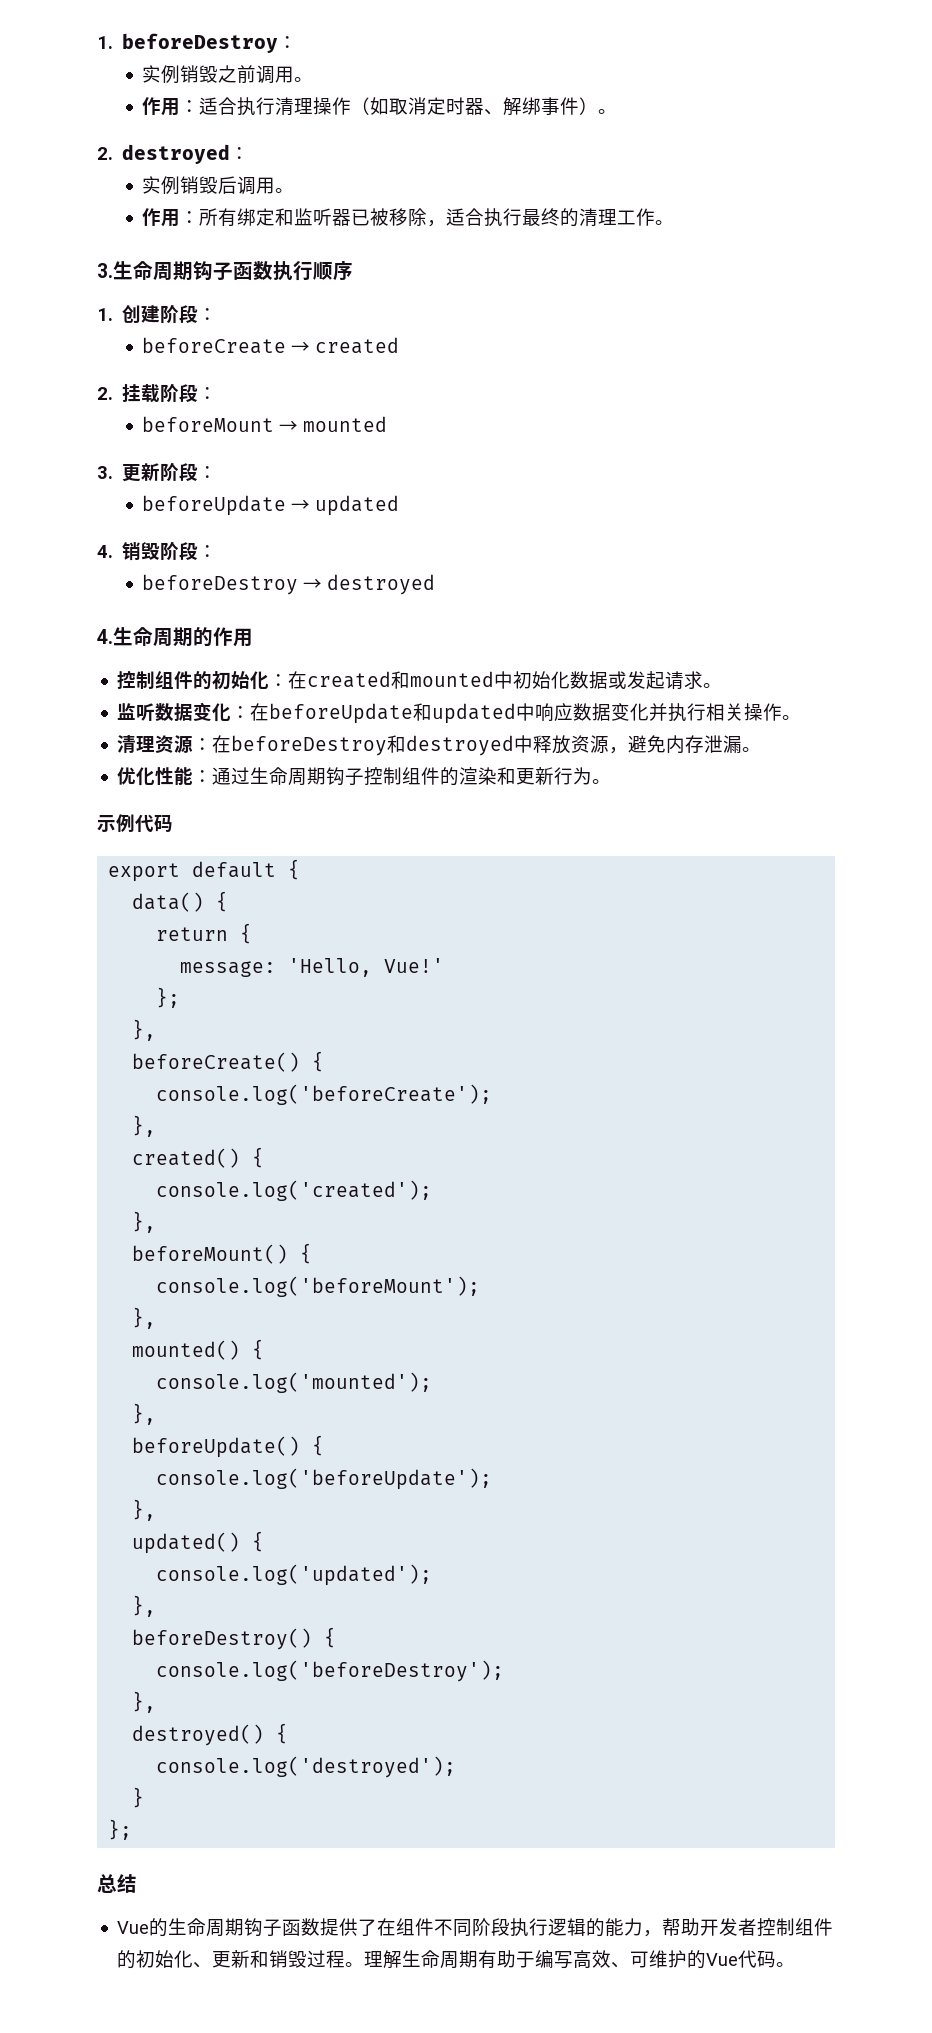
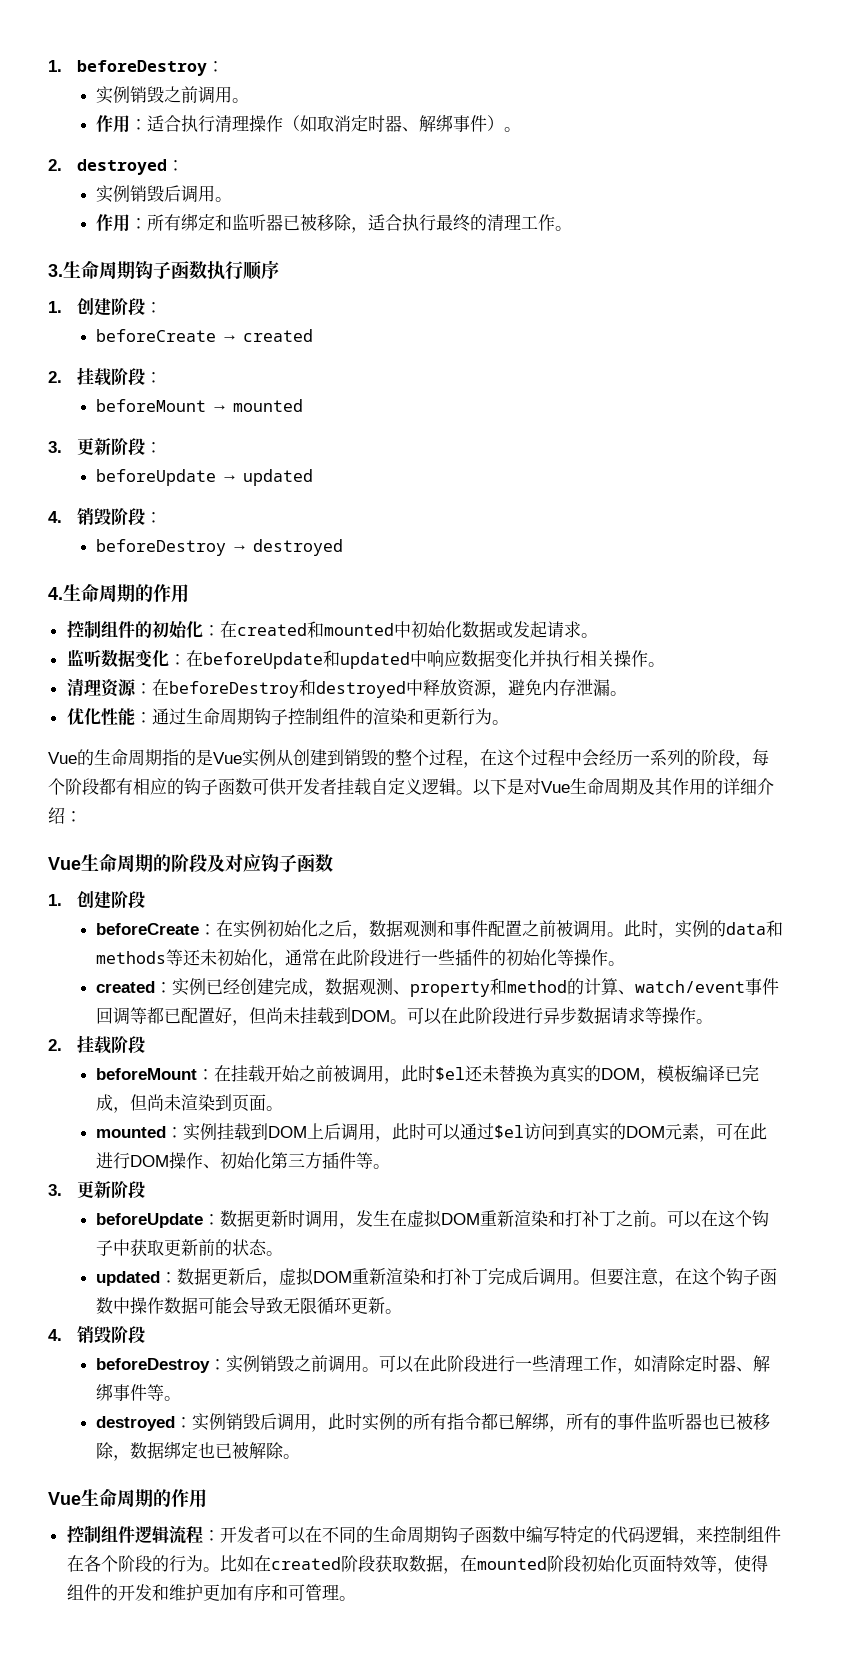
- 示例代码
- export default {
- data() {
- return {
- message: 'Hello, Vue!'
- };
- },
- beforeCreate() {
- console.log('beforeCreate');
- },
- created() {
- console.log('created');
- },
- beforeMount() {
- console.log('beforeMount');
- },
- mounted() {
- console.log('mounted');
- },
- beforeUpdate() {
- console.log('beforeUpdate');
- },
- updated() {
- console.log('updated');
- },
- beforeDestroy() {
- console.log('beforeDestroy');
- },
- destroyed() {
- console.log('destroyed');
- }
- };
- 总结
- Vue的生命周期钩子函数提供了在组件不同阶段执行逻辑的能力，帮助开发者控制组件的初始化、更新和销毁过程。理解生命周期有助于编写高效、可维护的Vue代码。
+ Vue的生命周期指的是Vue实例从创建到销毁的整个过程，在这个过程中会经历一系列的阶段，每个阶段都有相应的钩子函数可供开发者挂载自定义逻辑。以下是对Vue生命周期及其作用的详细介绍：
+ Vue生命周期的阶段及对应钩子函数
+ 1.创建阶段
+ beforeCreate：在实例初始化之后，数据观测和事件配置之前被调用。此时，实例的data和methods等还未初始化，通常在此阶段进行一些插件的初始化等操作。
+ created：实例已经创建完成，数据观测、property和method的计算、watch/event事件回调等都已配置好，但尚未挂载到DOM。可以在此阶段进行异步数据请求等操作。
+ 2.挂载阶段
+ beforeMount：在挂载开始之前被调用，此时$el还未替换为真实的DOM，模板编译已完成，但尚未渲染到页面。
+ mounted：实例挂载到DOM上后调用，此时可以通过$el访问到真实的DOM元素，可在此进行DOM操作、初始化第三方插件等。
+ 3.更新阶段
+ beforeUpdate：数据更新时调用，发生在虚拟DOM重新渲染和打补丁之前。可以在这个钩子中获取更新前的状态。
+ updated：数据更新后，虚拟DOM重新渲染和打补丁完成后调用。但要注意，在这个钩子函数中操作数据可能会导致无限循环更新。
+ 4.销毁阶段
+ beforeDestroy：实例销毁之前调用。可以在此阶段进行一些清理工作，如清除定时器、解绑事件等。
+ destroyed：实例销毁后调用，此时实例的所有指令都已解绑，所有的事件监听器也已被移除，数据绑定也已被解除。
+ Vue生命周期的作用
+ 控制组件逻辑流程：开发者可以在不同的生命周期钩子函数中编写特定的代码逻辑，来控制组件在各个阶段的行为。比如在created阶段获取数据，在mounted阶段初始化页面特效等，使得组件的开发和维护更加有序和可管理。

